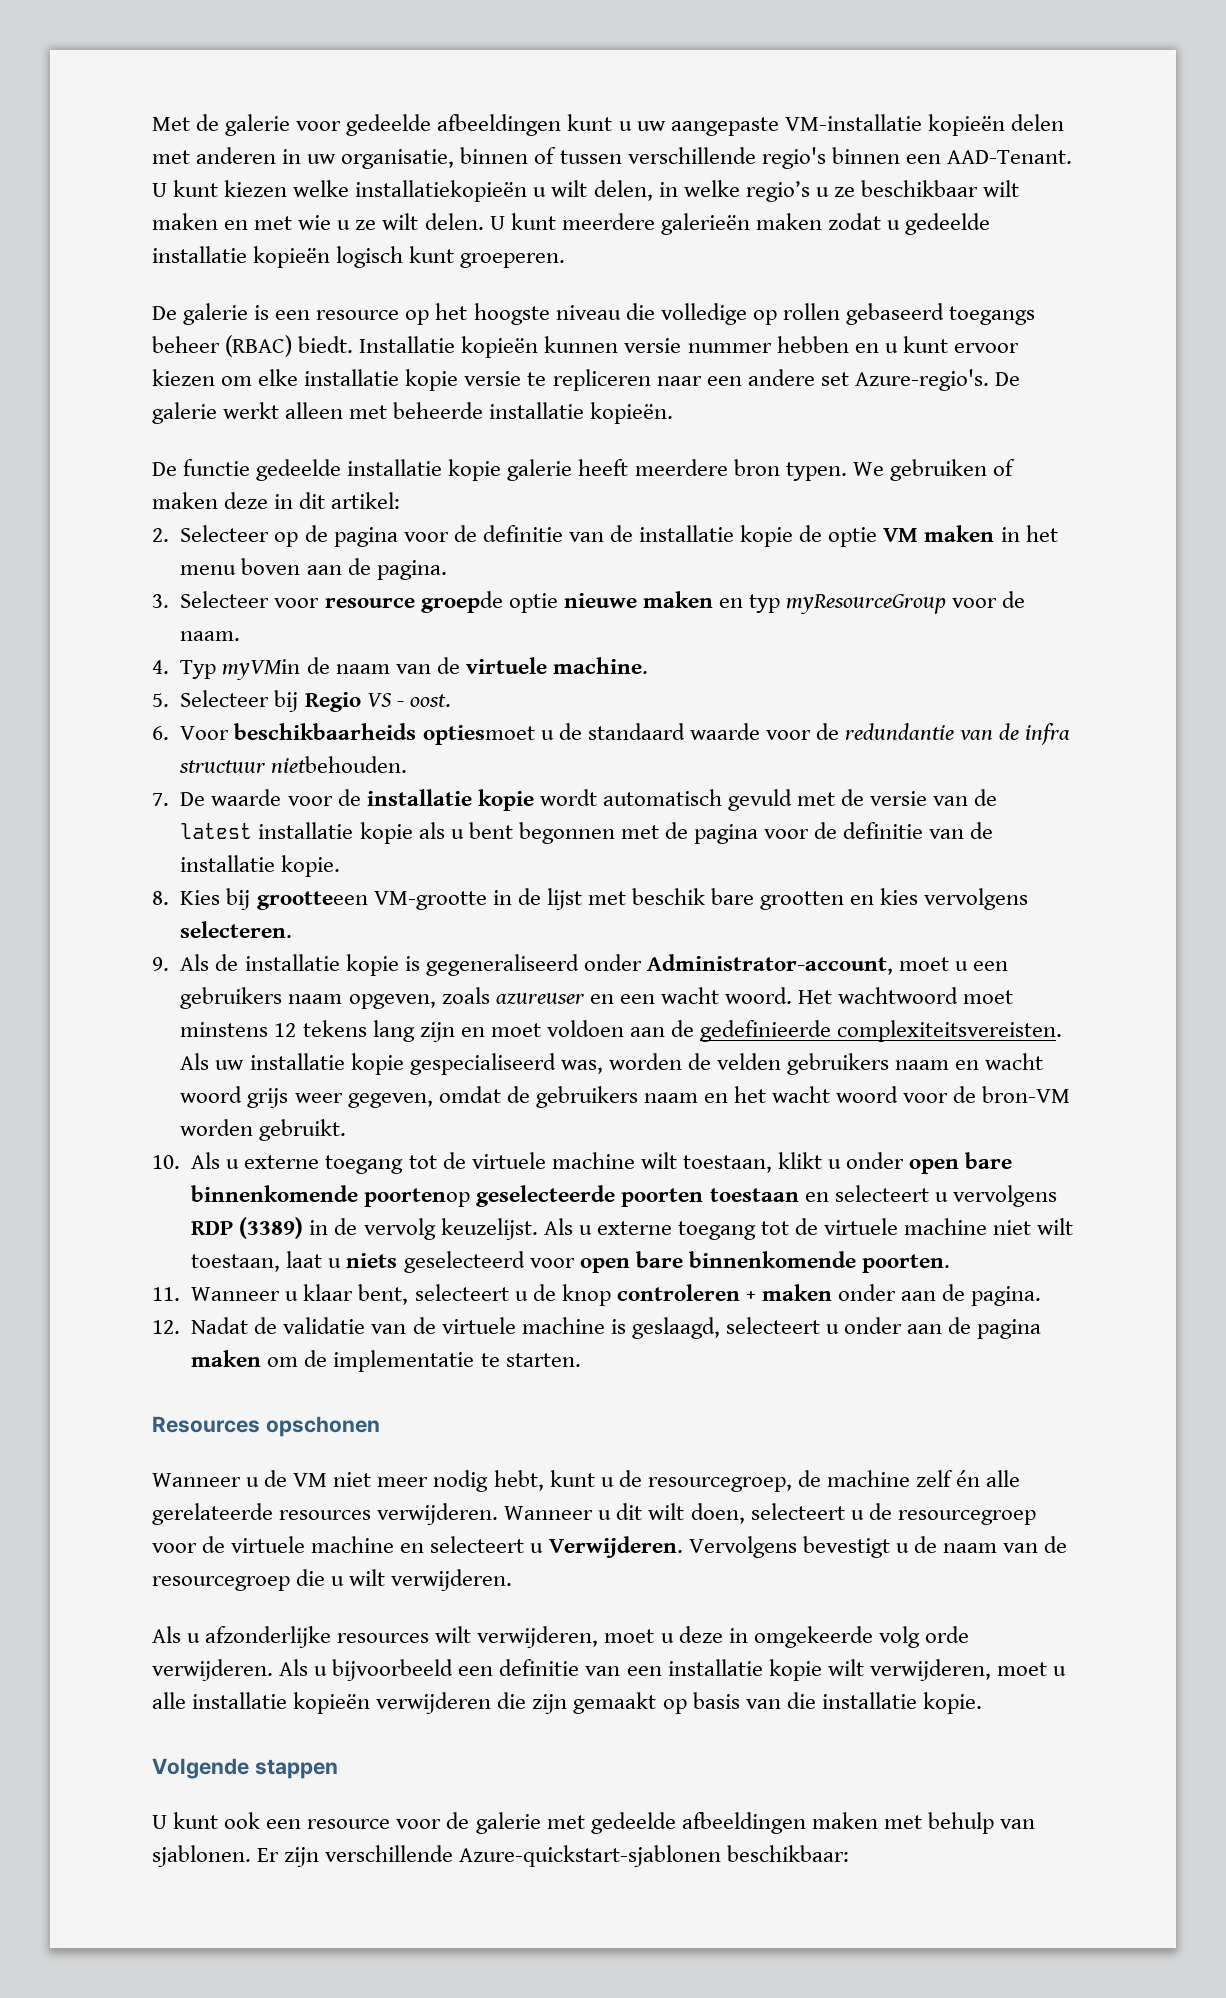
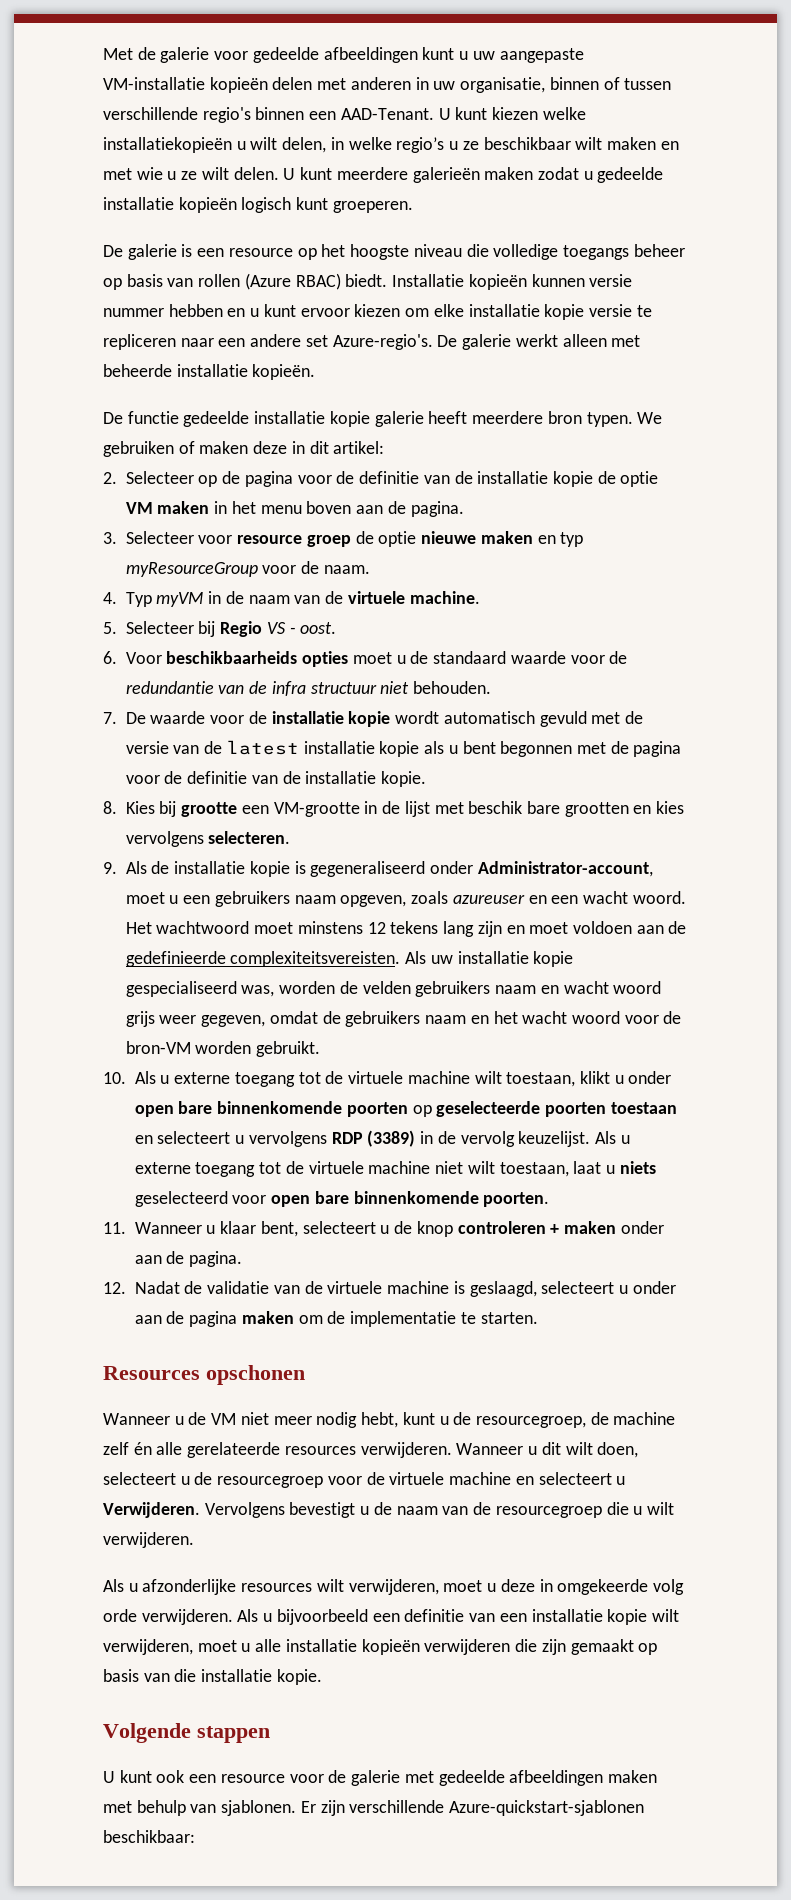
- De galerie is een resource op het hoogste niveau die volledige op rollen gebaseerd toegangs beheer (RBAC) biedt.
+ De galerie is een resource op het hoogste niveau die volledige toegangs beheer op basis van rollen (Azure RBAC) biedt.
- 3. Selecteer voor resource groepde optie nieuwe maken en typ myResourceGroup voor de naam.
+ 3. Selecteer voor resource groep de optie nieuwe maken en typ myResourceGroup voor de naam.
- 4. Typ myVMin de naam van de virtuele machine.
+ 4. Typ myVM in de naam van de virtuele machine.
- 6. Voor beschikbaarheids optiesmoet u de standaard waarde voor de redundantie van de infra structuur nietbehouden.
+ 6. Voor beschikbaarheids opties moet u de standaard waarde voor de redundantie van de infra structuur niet behouden.
- 8. Kies bij grootteeen VM-grootte in de lijst met beschik bare grootten en kies vervolgens selecteren.
+ 8. Kies bij grootte een VM-grootte in de lijst met beschik bare grootten en kies vervolgens selecteren.
- 10. Als u externe toegang tot de virtuele machine wilt toestaan, klikt u onder open bare binnenkomende poortenop geselecteerde poorten toestaan en selecteert u vervolgens RDP (3389) in de vervolg keuzelijst.
+ 10. Als u externe toegang tot de virtuele machine wilt toestaan, klikt u onder open bare binnenkomende poorten op geselecteerde poorten toestaan en selecteert u vervolgens RDP (3389) in de vervolg keuzelijst.

